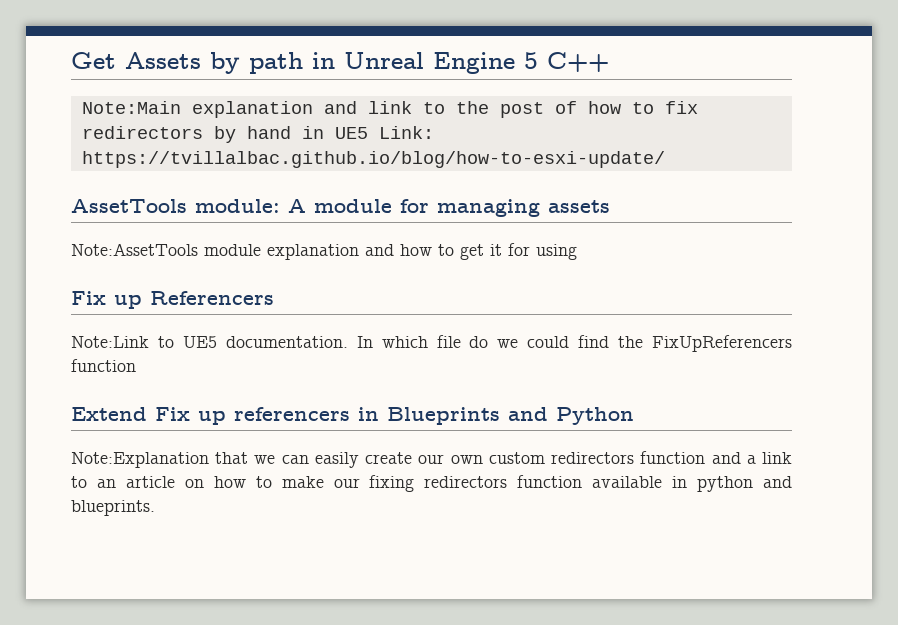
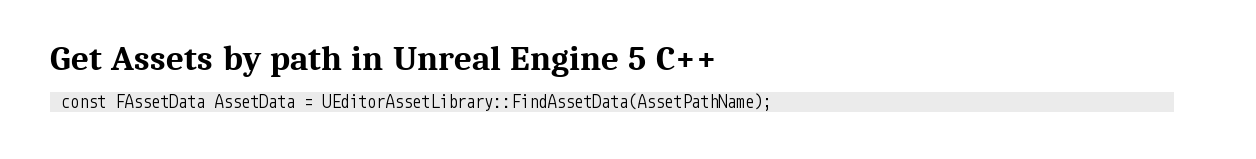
- Note:Main explanation and link to the post of how to fix redirectors by hand in UE5 Link: https://tvillalbac.github.io/blog/how-to-esxi-update/
- AssetTools module: A module for managing assets
- Note:AssetTools module explanation and how to get it for using
- Fix up Referencers
- Note:Link to UE5 documentation. In which file do we could find the FixUpReferencers function
- Extend Fix up referencers in Blueprints and Python
- Note:Explanation that we can easily create our own custom redirectors function and a link to an article on how to make our fixing redirectors function available in python and blueprints.
+ const FAssetData AssetData = UEditorAssetLibrary::FindAssetData(AssetPathName);

